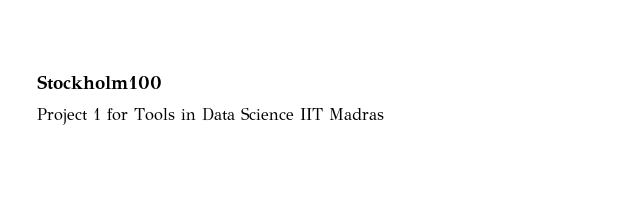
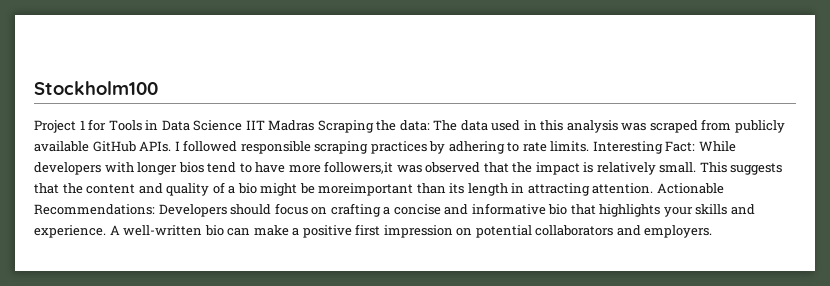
- Project 1 for Tools in Data Science IIT Madras
+ Project 1 for Tools in Data Science IIT Madras Scraping the data: The data used in this analysis was scraped from publicly available GitHub APIs. I followed responsible scraping practices by adhering to rate limits. Interesting Fact: While developers with longer bios tend to have more followers,it was observed that the impact is relatively small. This suggests that the content and quality of a bio might be moreimportant than its length in attracting attention. Actionable Recommendations: Developers should focus on crafting a concise and informative bio that highlights your skills and experience. A well-written bio can make a positive first impression on potential collaborators and employers.

